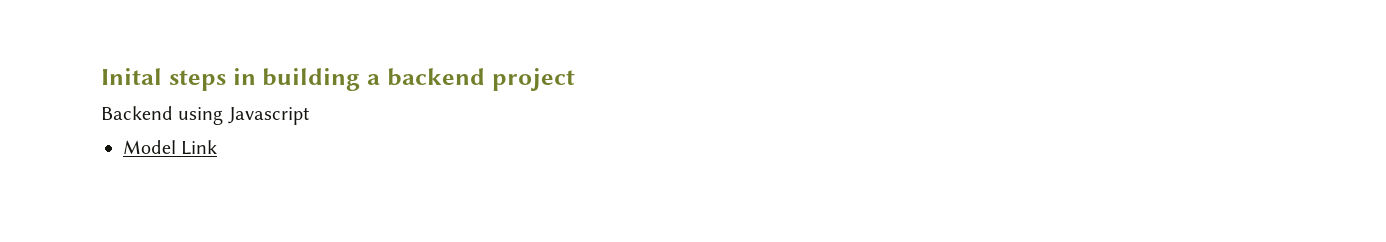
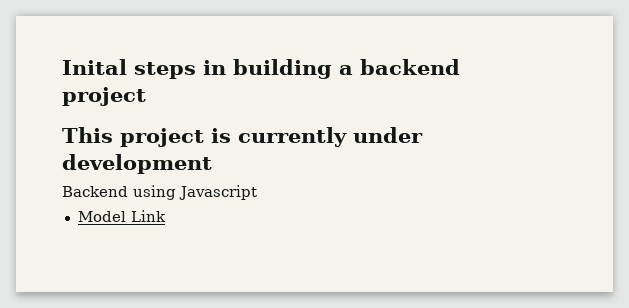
+ This project is currently under development

